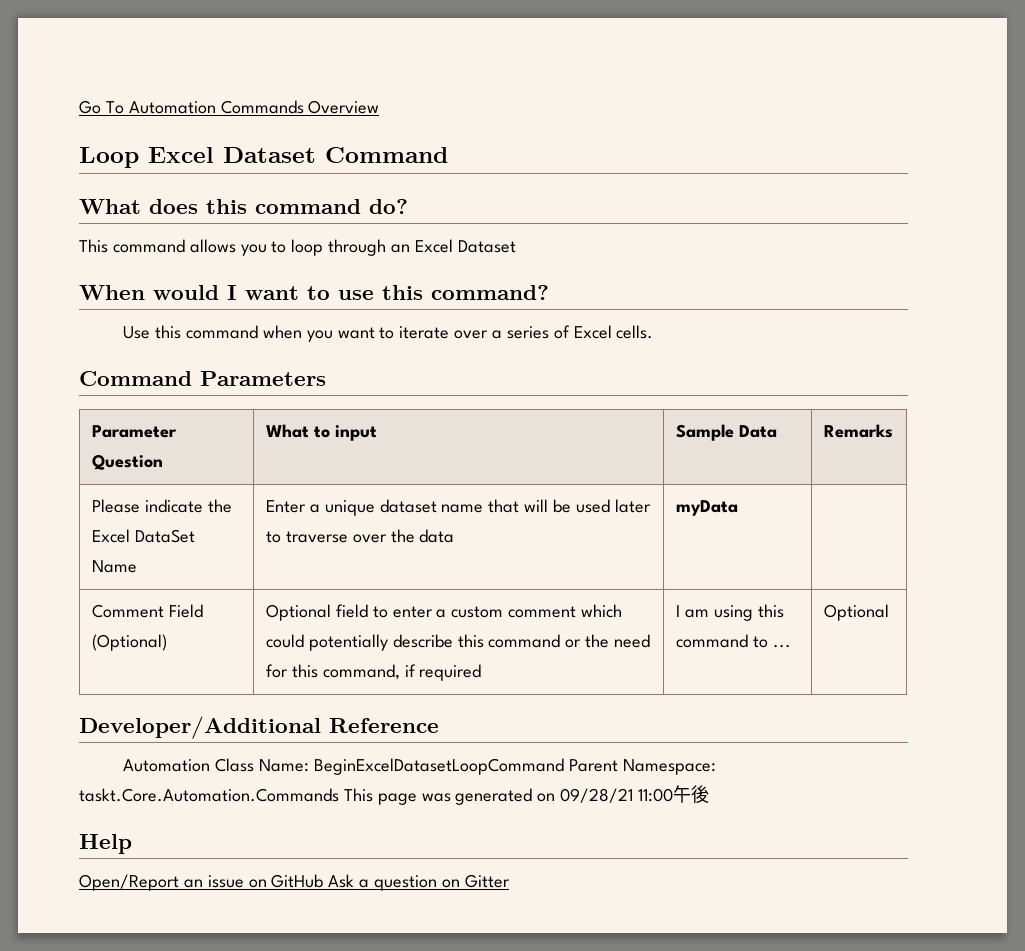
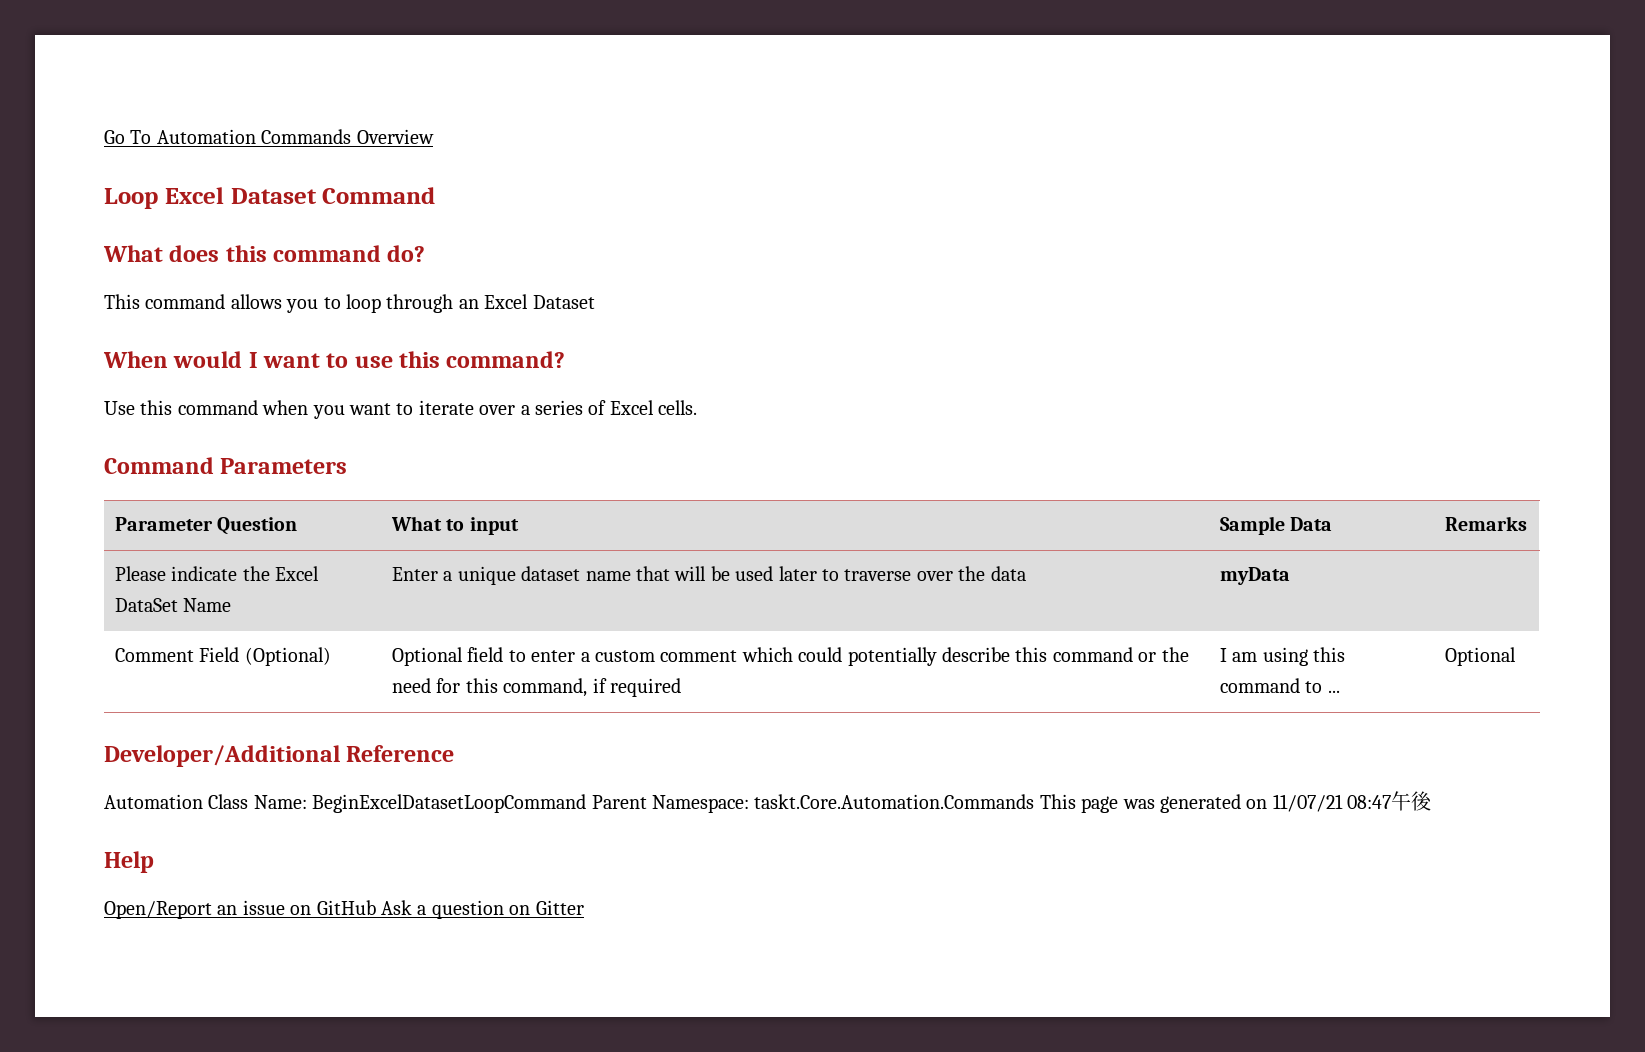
- Automation Class Name: BeginExcelDatasetLoopCommand Parent Namespace: taskt.Core.Automation.Commands This page was generated on 09/28/21 11:00午後
+ Automation Class Name: BeginExcelDatasetLoopCommand Parent Namespace: taskt.Core.Automation.Commands This page was generated on 11/07/21 08:47午後

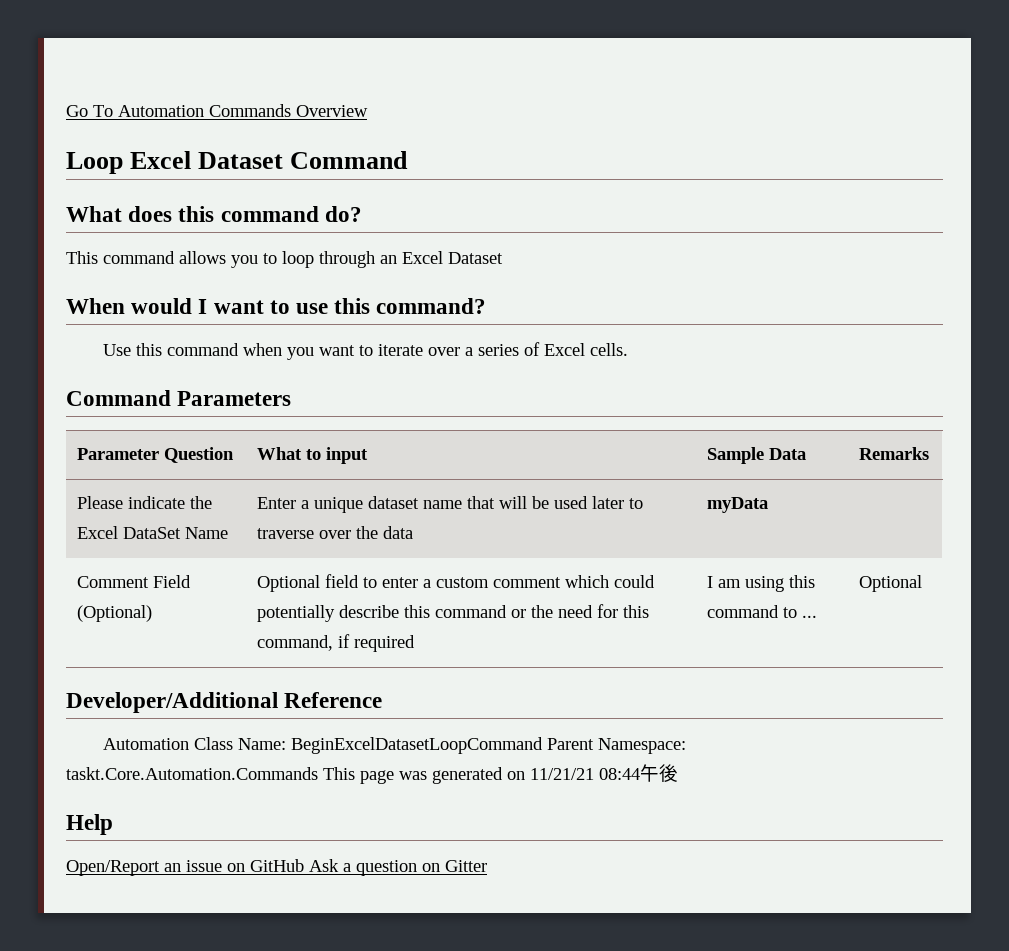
- Automation Class Name: BeginExcelDatasetLoopCommand Parent Namespace: taskt.Core.Automation.Commands This page was generated on 11/07/21 08:47午後
+ Automation Class Name: BeginExcelDatasetLoopCommand Parent Namespace: taskt.Core.Automation.Commands This page was generated on 11/21/21 08:44午後

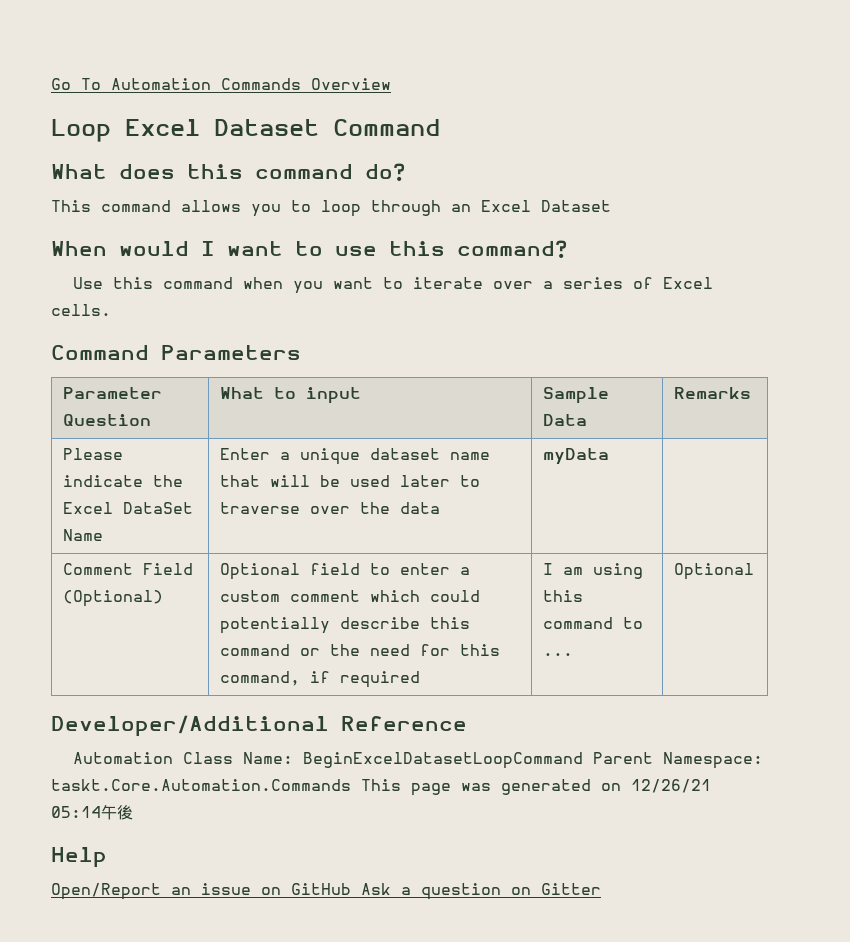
- Automation Class Name: BeginExcelDatasetLoopCommand Parent Namespace: taskt.Core.Automation.Commands This page was generated on 11/21/21 08:44午後
+ Automation Class Name: BeginExcelDatasetLoopCommand Parent Namespace: taskt.Core.Automation.Commands This page was generated on 12/26/21 05:14午後

